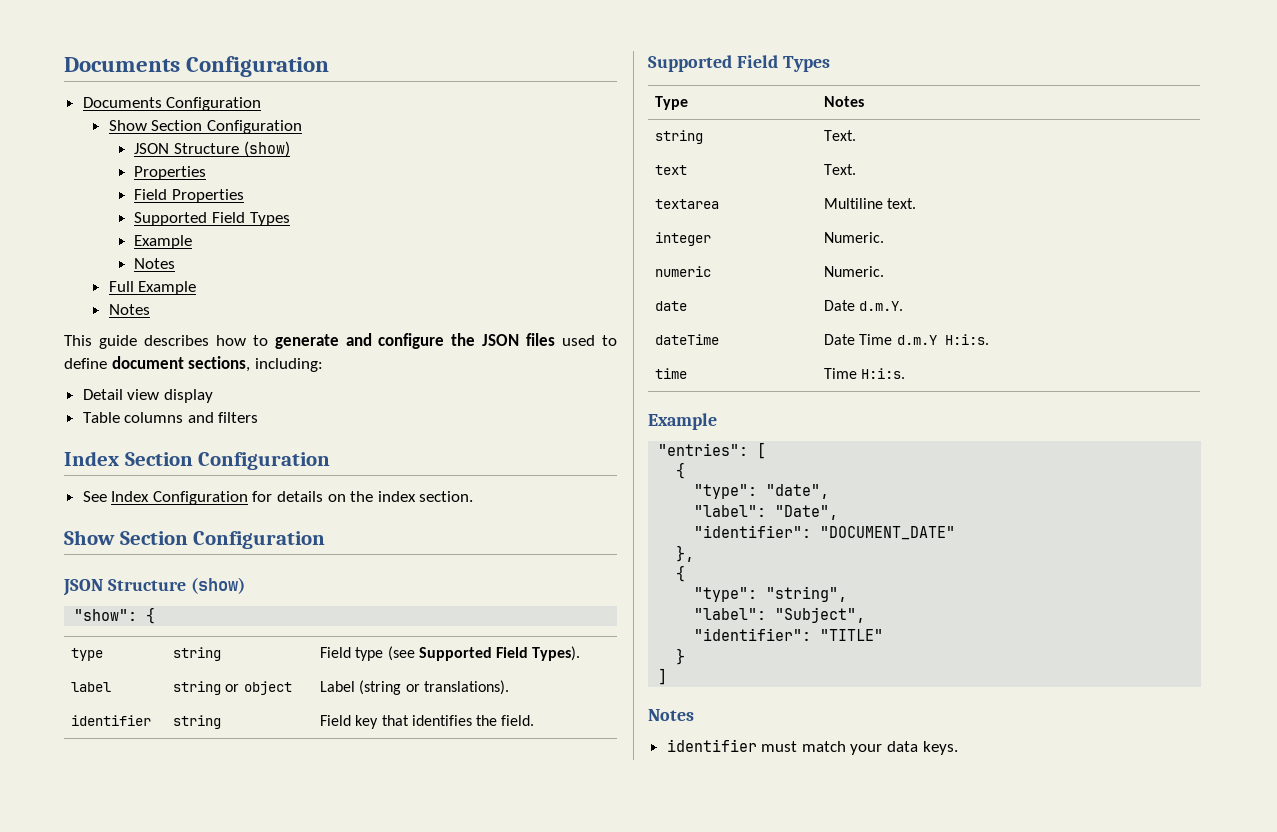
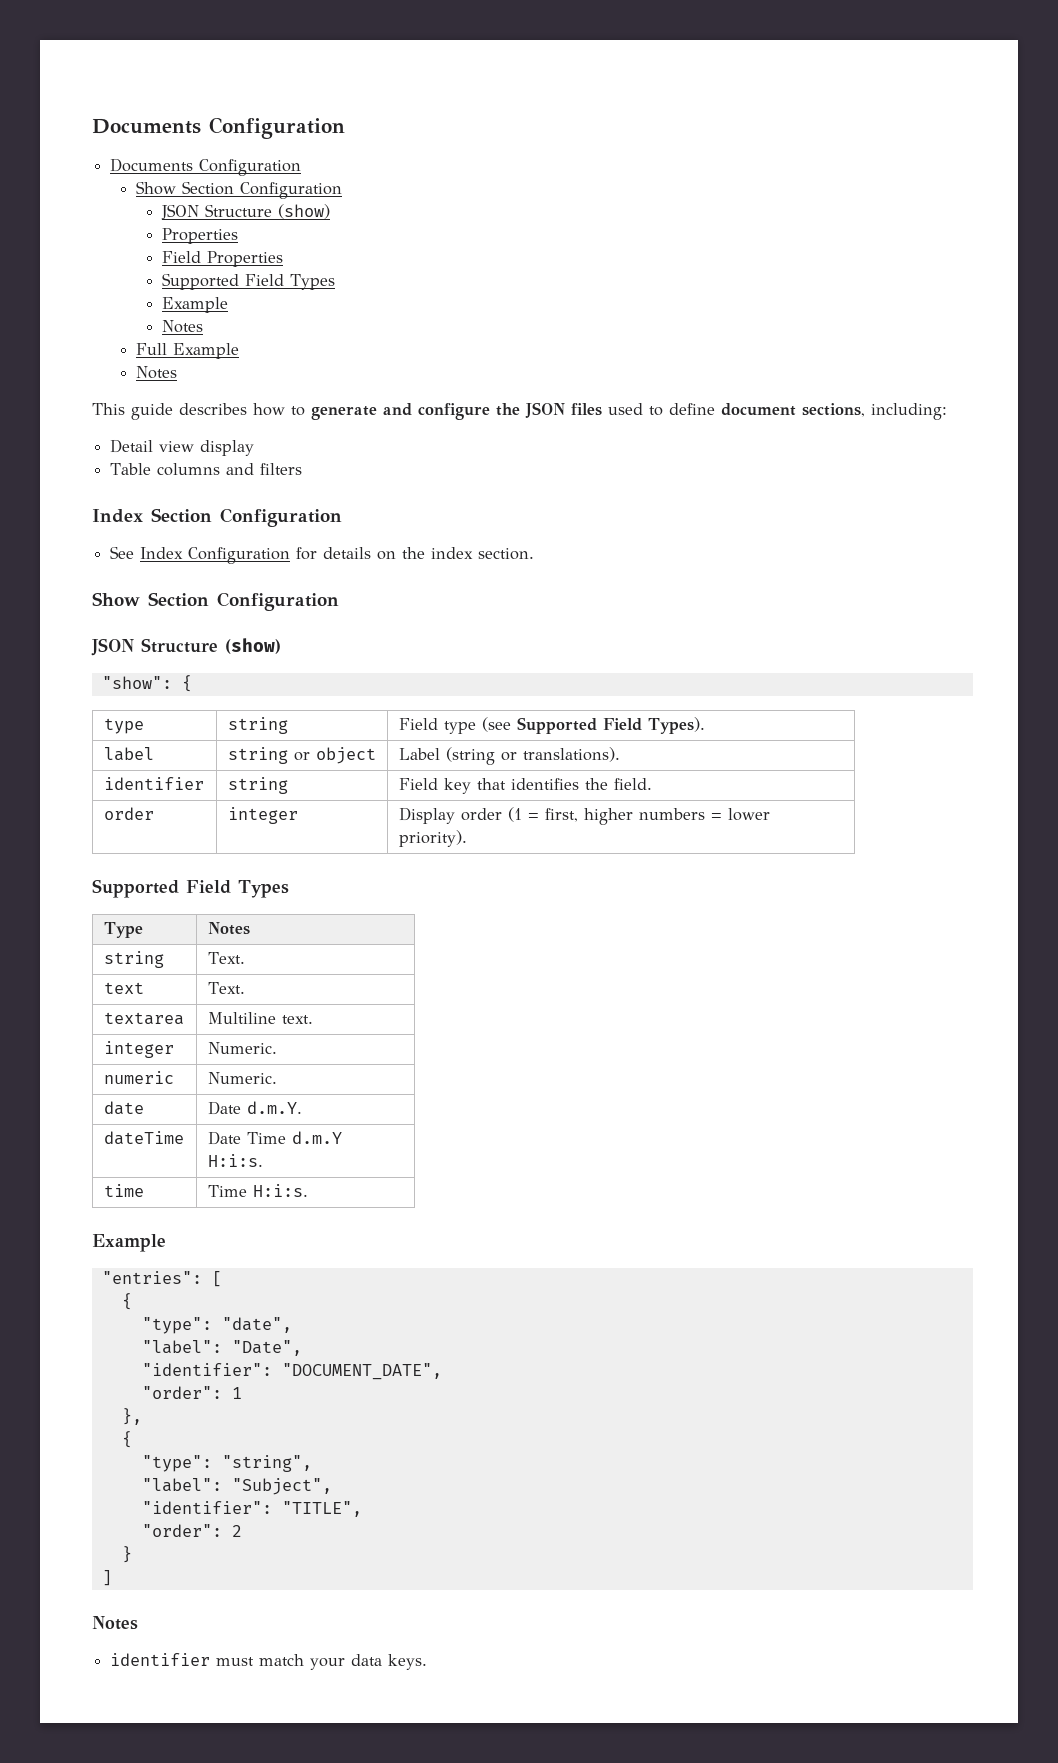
+ order | integer | Display order (1 = first, higher numbers = lower priority).
- "identifier": "DOCUMENT_DATE"
+ "identifier": "DOCUMENT_DATE",
+ "order": 1
- "identifier": "TITLE"
+ "identifier": "TITLE",
+ "order": 2

